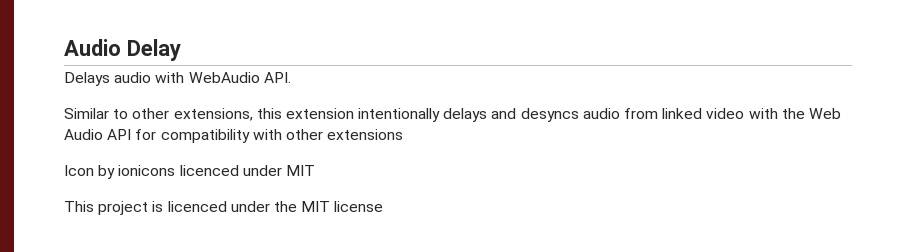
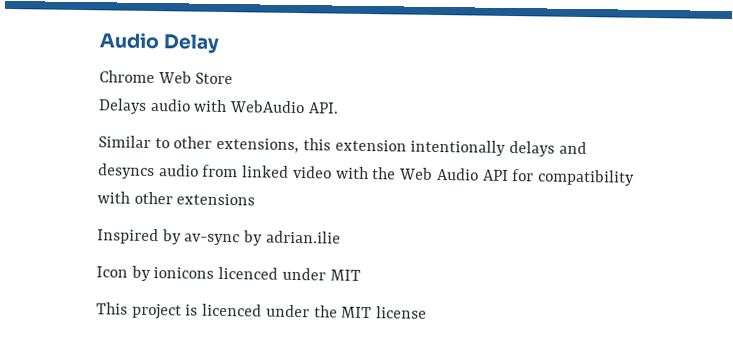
+ Chrome Web Store
+ Inspired by av-sync by adrian.ilie

